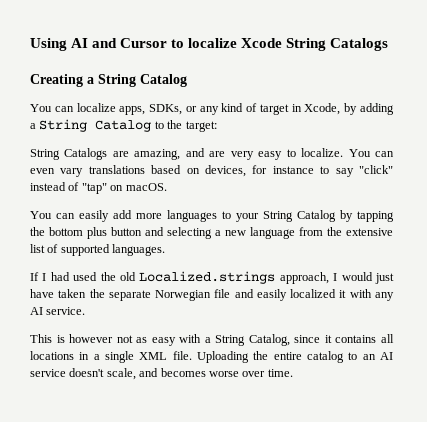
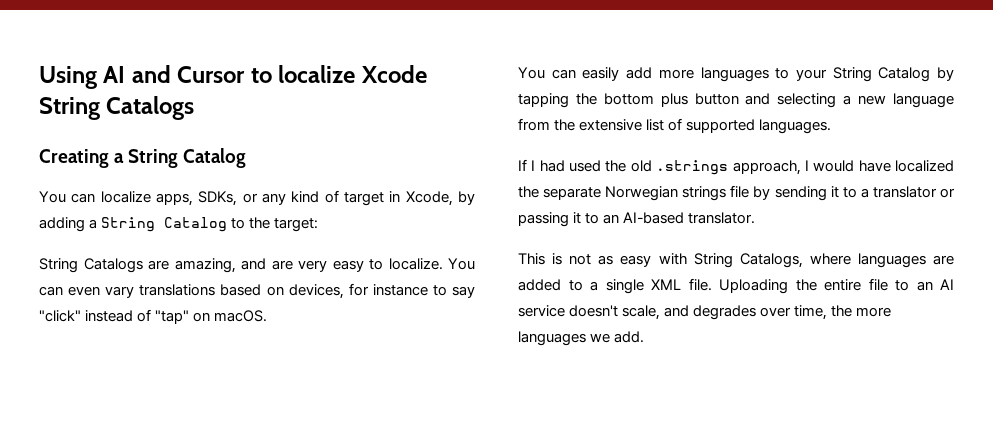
- If I had used the old Localized.strings approach, I would just have taken the separate Norwegian file and easily localized it with any AI service.
+ If I had used the old .strings approach, I would have localized the separate Norwegian strings file by sending it to a translator or passing it to an AI-based translator.
- This is however not as easy with a String Catalog, since it contains all locations in a single XML file.
+ This is not as easy with String Catalogs, where languages are added to a single XML file.
- Uploading the entire catalog to an AI service doesn't scale, and becomes worse over time.
+ Uploading the entire file to an AI service doesn't scale, and degrades over time, the more languages we add.

